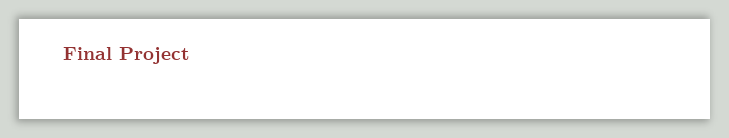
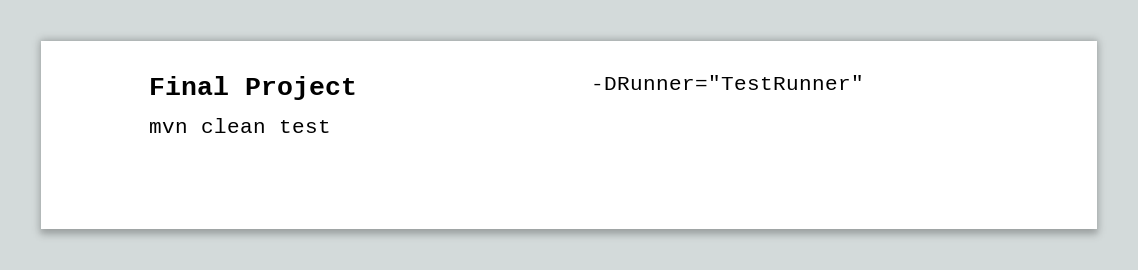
+ mvn clean test -DRunner="TestRunner"

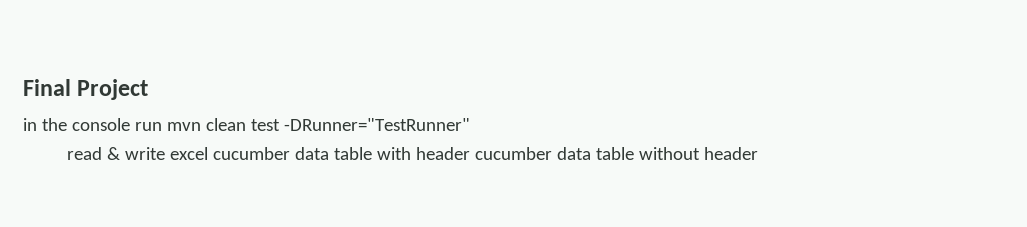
- mvn clean test -DRunner="TestRunner"
+ in the console run mvn clean test -DRunner="TestRunner"
+ read & write excel cucumber data table with header cucumber data table without header

